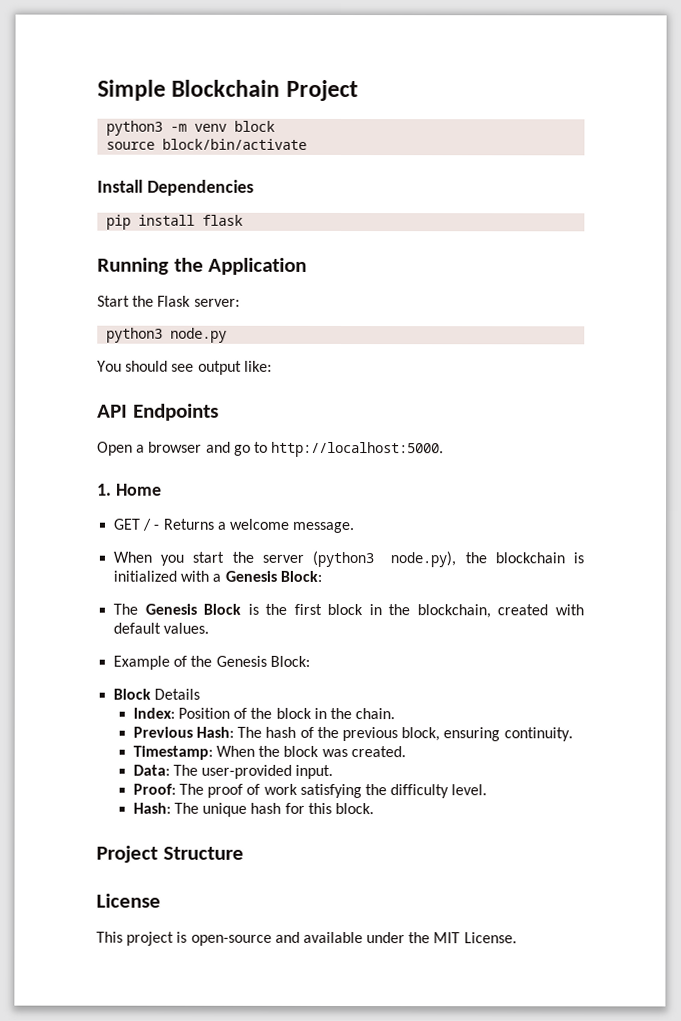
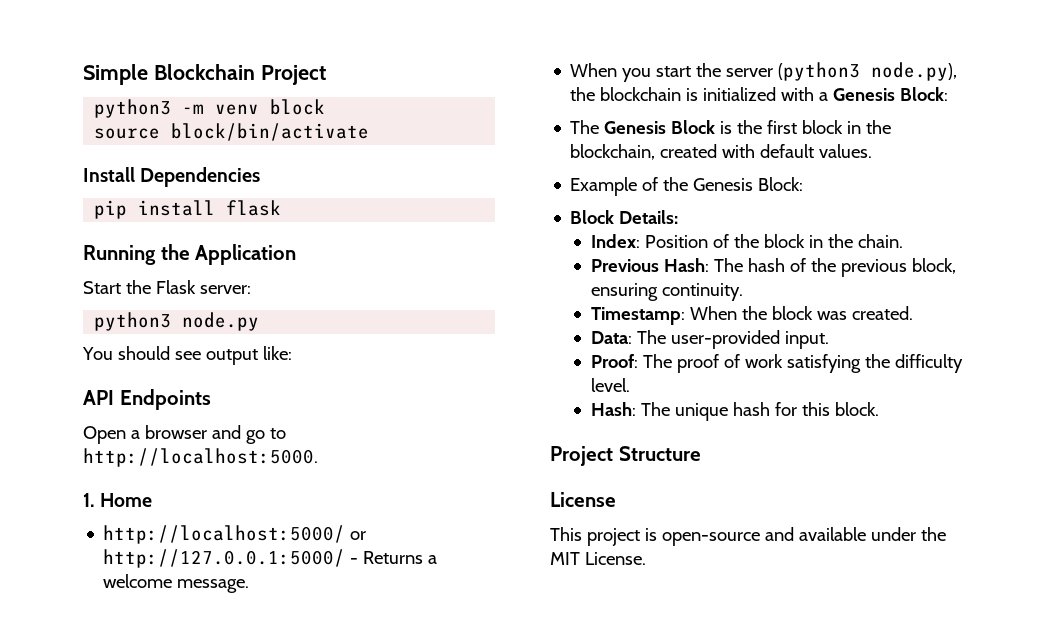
- GET / - Returns a welcome message.
+ http://localhost:5000/ or http://127.0.0.1:5000/ - Returns a welcome message.
- Block Details
+ Block Details:

